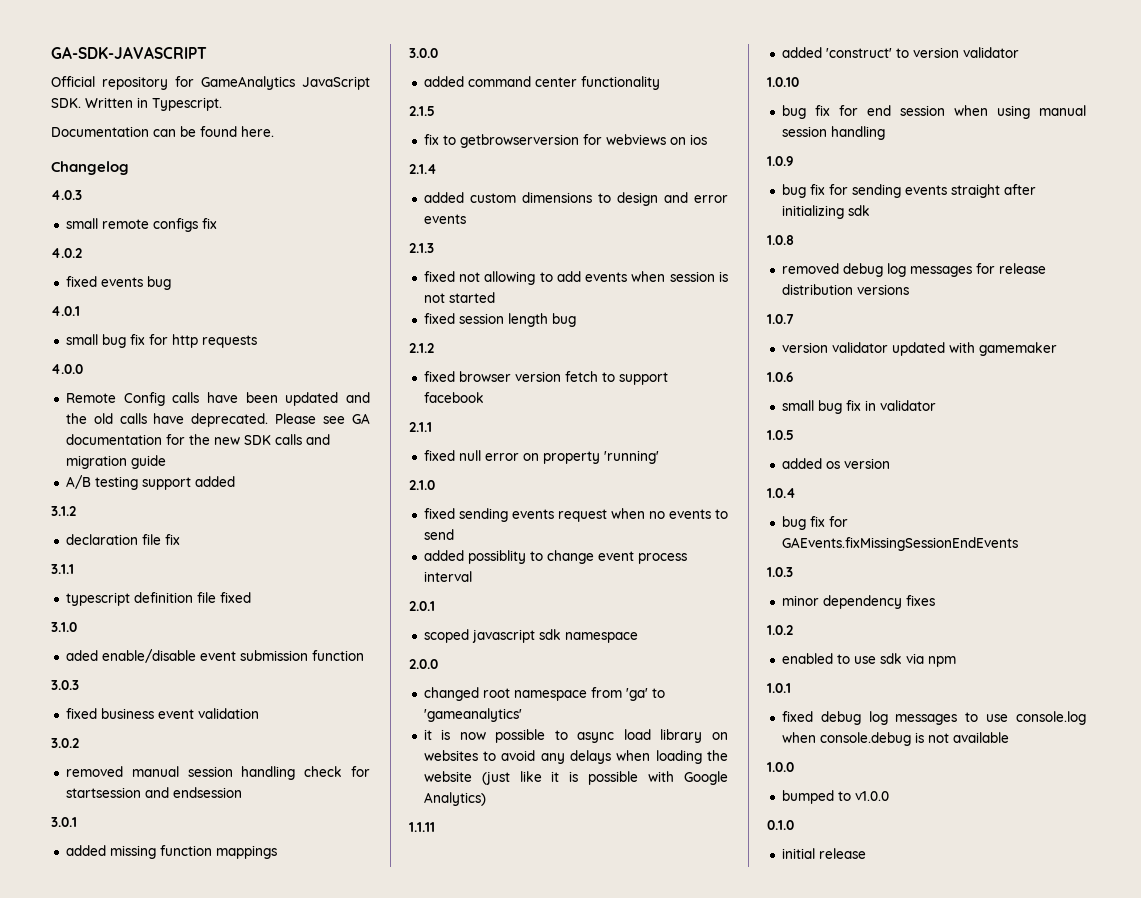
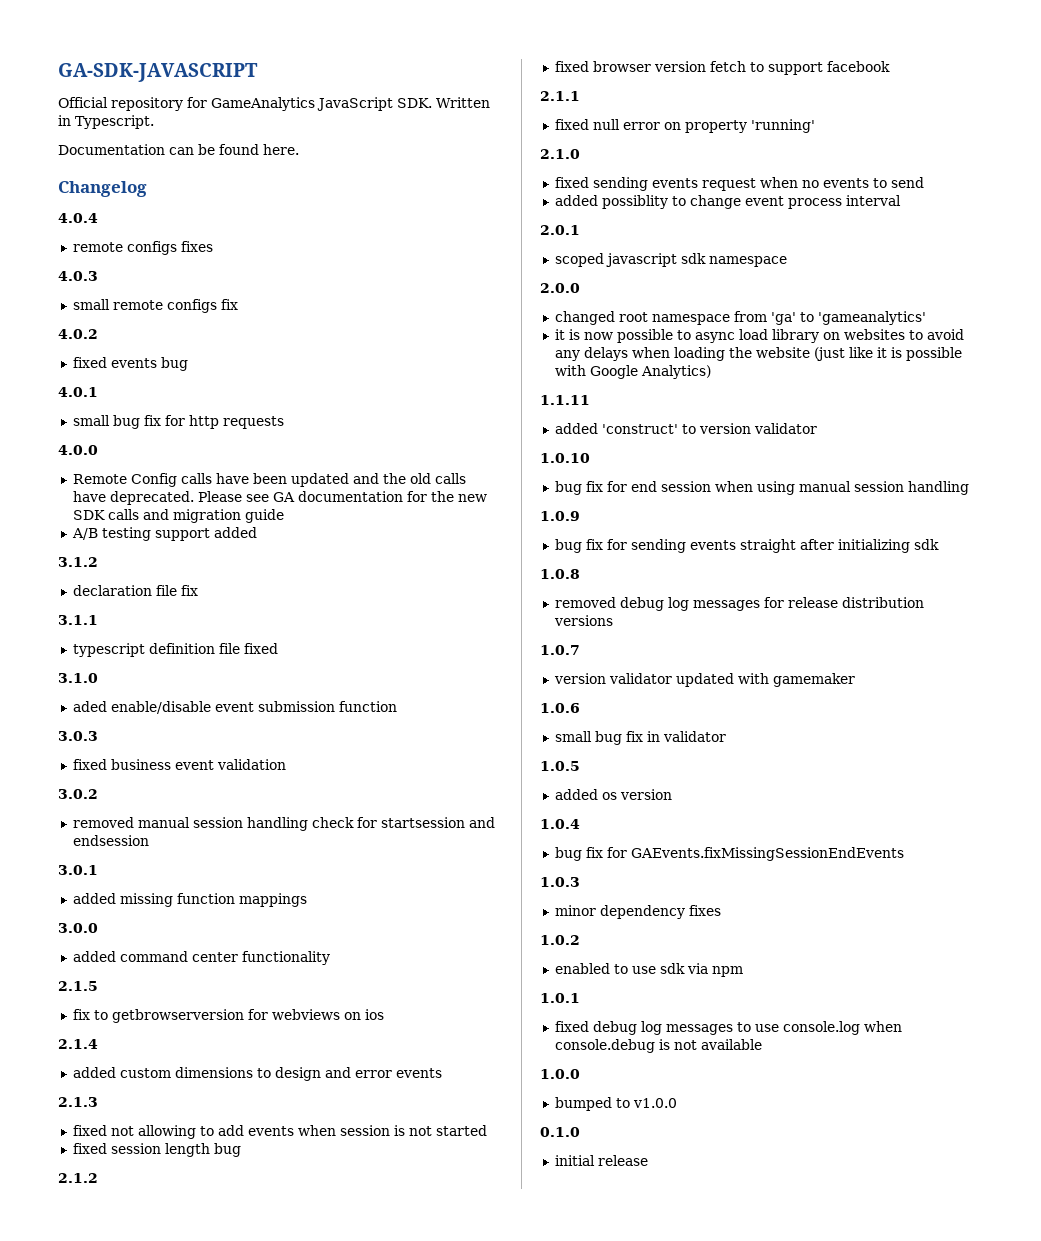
+ 4.0.4
+ remote configs fixes

